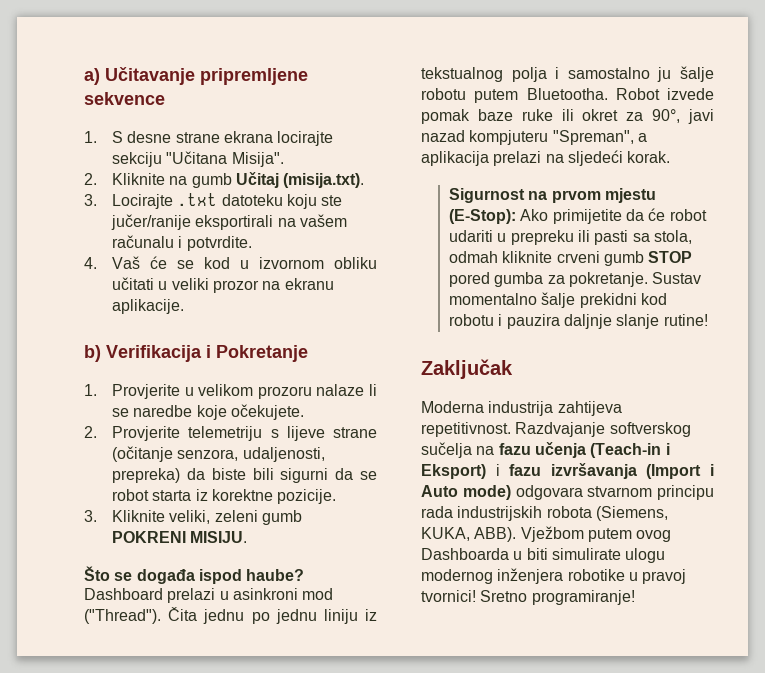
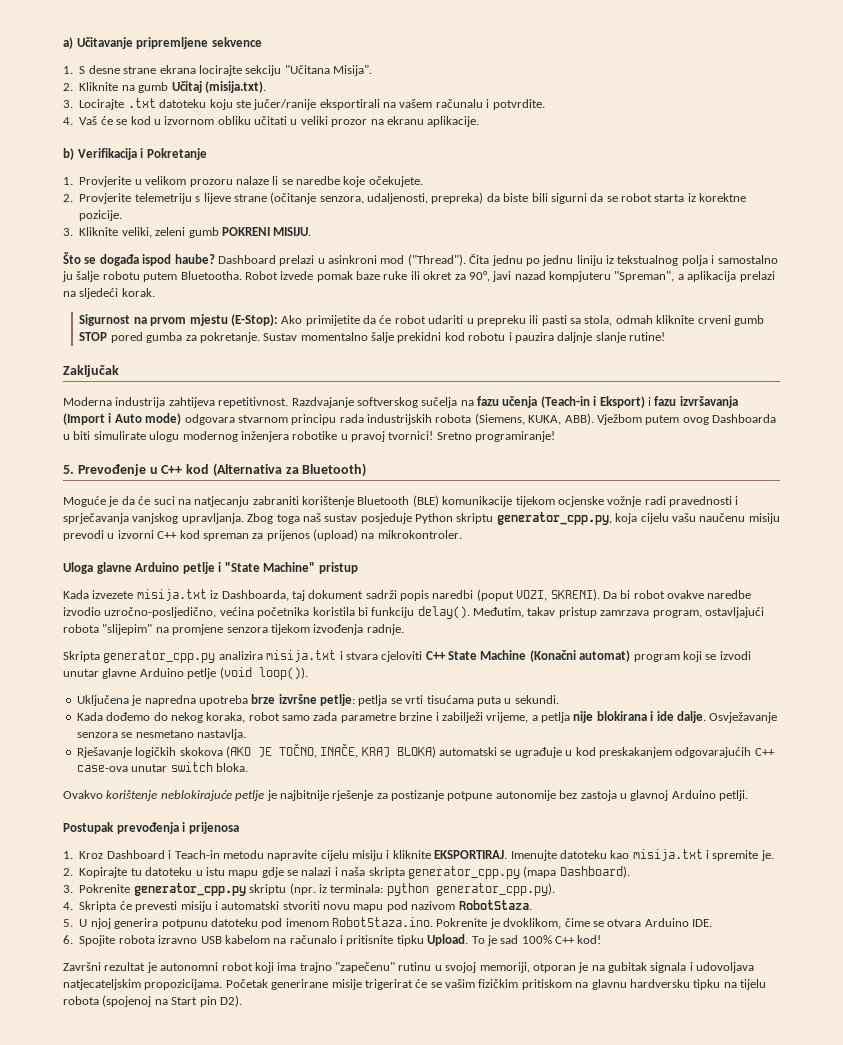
+ 5. Prevođenje u C++ kod (Alternativa za Bluetooth)
+ Moguće je da će suci na natjecanju zabraniti korištenje Bluetooth (BLE) komunikacije tijekom ocjenske vožnje radi pravednosti i sprječavanja vanjskog upravljanja. Zbog toga naš sustav posjeduje Python skriptu generator_cpp.py, koja cijelu vašu naučenu misiju prevodi u izvorni C++ kod spreman za prijenos (upload) na mikrokontroler.
+ Uloga glavne Arduino petlje i "State Machine" pristup
+ Kada izvezete misija.txt iz Dashboarda, taj dokument sadrži popis naredbi (poput VOZI, SKRENI). Da bi robot ovakve naredbe izvodio uzročno-posljedično, većina početnika koristila bi funkciju delay(). Međutim, takav pristup zamrzava program, ostavljajući robota "slijepim" na promjene senzora tijekom izvođenja radnje.
+ Skripta generator_cpp.py analizira misija.txt i stvara cjeloviti C++ State Machine (Konačni automat) program koji se izvodi unutar glavne Arduino petlje (void loop()).
+ Uključena je napredna upotreba brze izvršne petlje: petlja se vrti tisućama puta u sekundi.
+ Kada dođemo do nekog koraka, robot samo zada parametre brzine i zabilježi vrijeme, a petlja nije blokirana i ide dalje. Osvježavanje senzora se nesmetano nastavlja.
+ Rješavanje logičkih skokova (AKO JE TOČNO, INAČE, KRAJ BLOKA) automatski se ugrađuje u kod preskakanjem odgovarajućih C++ case-ova unutar switch bloka.
+ Ovakvo korištenje neblokirajuće petlje je najbitnije rješenje za postizanje potpune autonomije bez zastoja u glavnoj Arduino petlji.
+ Postupak prevođenja i prijenosa
+ 1. Kroz Dashboard i Teach-in metodu napravite cijelu misiju i kliknite EKSPORTIRAJ. Imenujte datoteku kao misija.txt i spremite je.
+ 2. Kopirajte tu datoteku u istu mapu gdje se nalazi i naša skripta generator_cpp.py (mapa Dashboard).
+ 3. Pokrenite generator_cpp.py skriptu (npr. iz terminala: python generator_cpp.py).
+ 4. Skripta će prevesti misiju i automatski stvoriti novu mapu pod nazivom RobotStaza.
+ 5. U njoj generira potpunu datoteku pod imenom RobotStaza.ino. Pokrenite je dvoklikom, čime se otvara Arduino IDE.
+ 6. Spojite robota izravno USB kabelom na računalo i pritisnite tipku Upload. To je sad 100% C++ kod!
+ Završni rezultat je autonomni robot koji ima trajno "zapečenu" rutinu u svojoj memoriji, otporan je na gubitak signala i udovoljava natjecateljskim propozicijama. Početak generirane misije trigerirat će se vašim fizičkim pritiskom na glavnu hardversku tipku na tijelu robota (spojenoj na Start pin D2).

